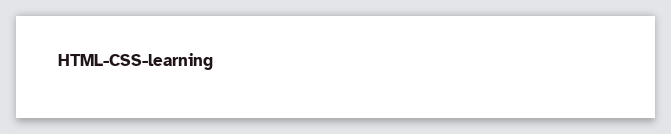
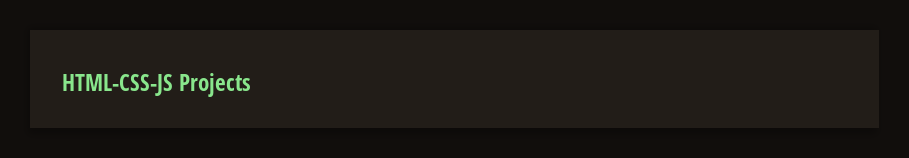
- HTML-CSS-learning
+ HTML-CSS-JS Projects

